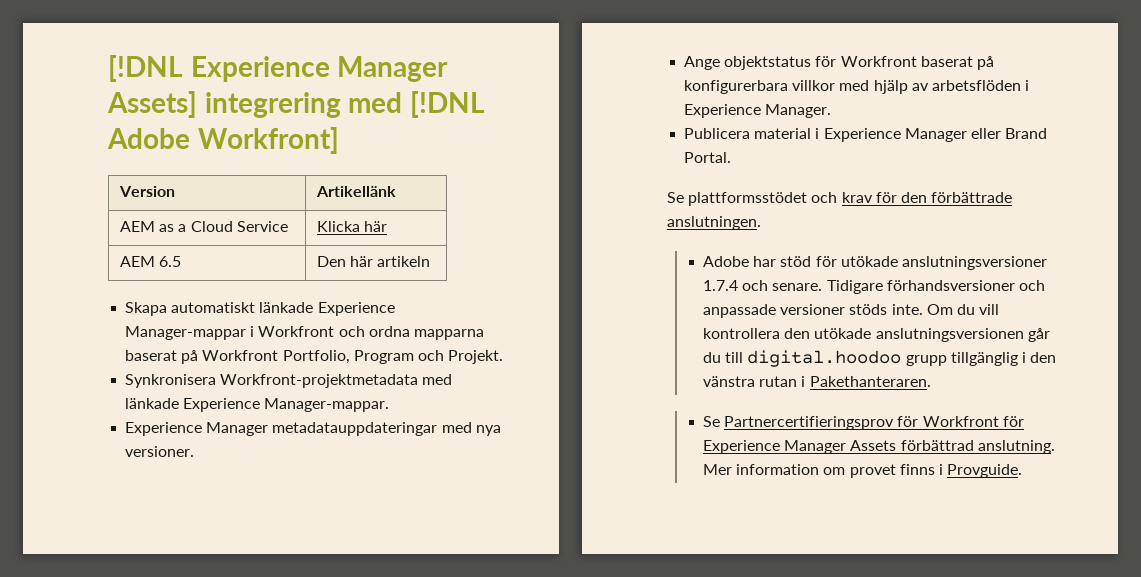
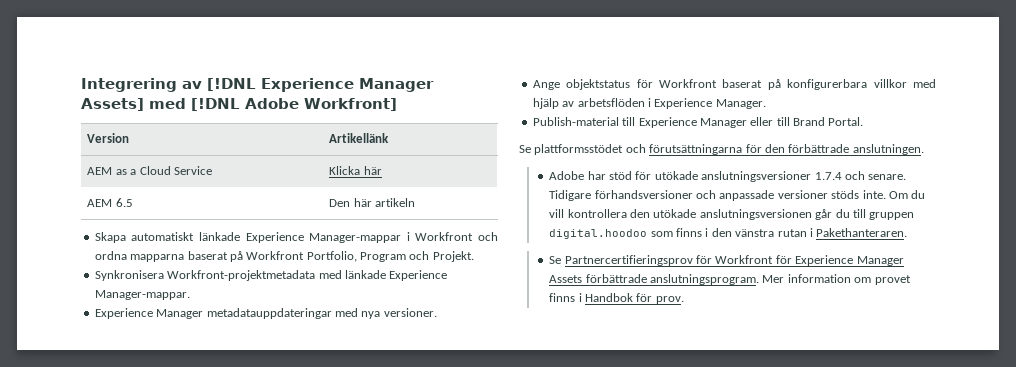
- [!DNL Experience Manager Assets] integrering med [!DNL Adobe Workfront]
+ Integrering av [!DNL Experience Manager Assets] med [!DNL Adobe Workfront]
- Publicera material i Experience Manager eller Brand Portal.
+ Publish-material till Experience Manager eller till Brand Portal.
- Se plattformsstödet och krav för den förbättrade anslutningen.
+ Se plattformsstödet och förutsättningarna för den förbättrade anslutningen.
- Om du vill kontrollera den utökade anslutningsversionen går du till digital.hoodoo grupp tillgänglig i den vänstra rutan i Pakethanteraren.
+ Om du vill kontrollera den utökade anslutningsversionen går du till gruppen digital.hoodoo som finns i den vänstra rutan i Pakethanteraren.
- Se Partnercertifieringsprov för Workfront för Experience Manager Assets förbättrad anslutning.
+ Se Partnercertifieringsprov för Workfront för Experience Manager Assets förbättrade anslutningsprogram.
- Mer information om provet finns i Provguide.
+ Mer information om provet finns i Handbok för prov.

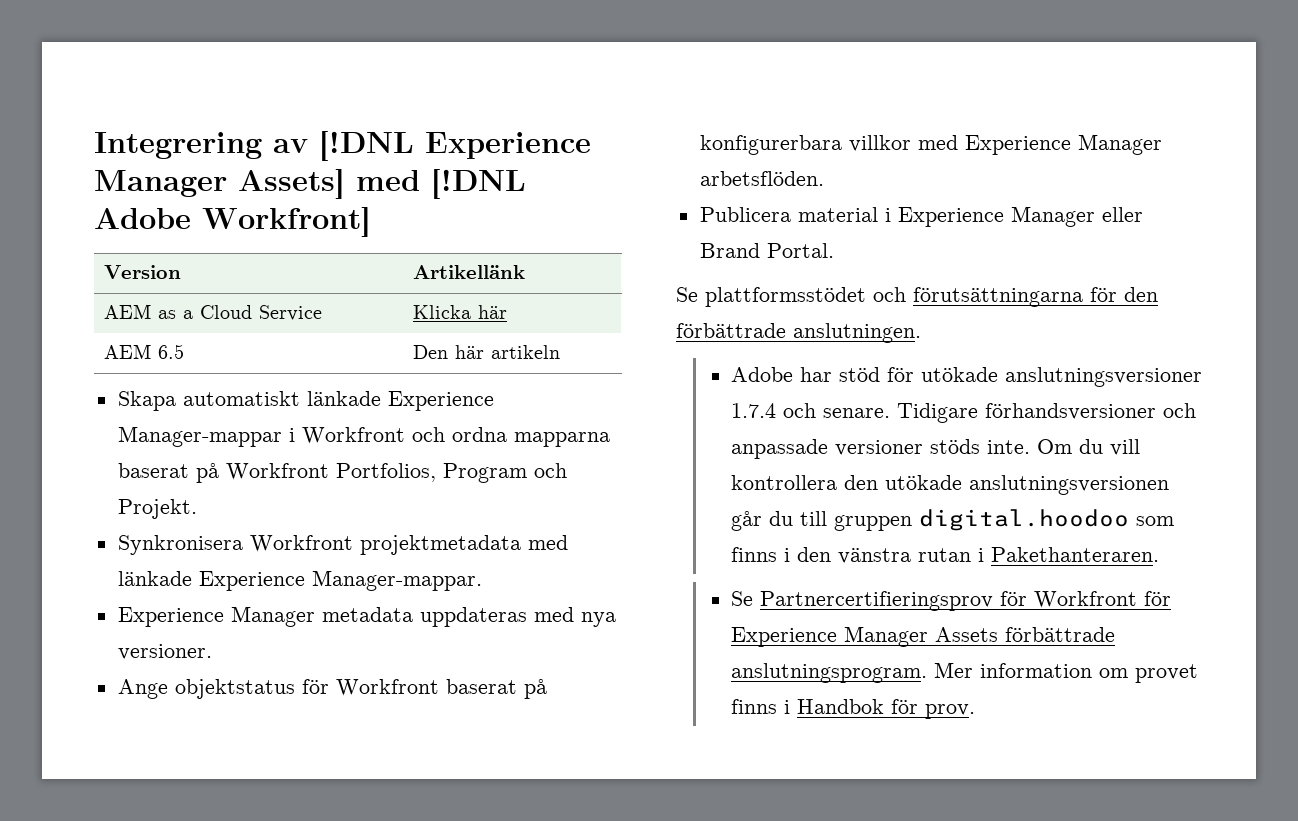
- Skapa automatiskt länkade Experience Manager-mappar i Workfront och ordna mapparna baserat på Workfront Portfolio, Program och Projekt.
+ Skapa automatiskt länkade Experience Manager-mappar i Workfront och ordna mapparna baserat på Workfront Portfolios, Program och Projekt.
- Synkronisera Workfront-projektmetadata med länkade Experience Manager-mappar.
+ Synkronisera Workfront projektmetadata med länkade Experience Manager-mappar.
- Experience Manager metadatauppdateringar med nya versioner.
+ Experience Manager metadata uppdateras med nya versioner.
- Ange objektstatus för Workfront baserat på konfigurerbara villkor med hjälp av arbetsflöden i Experience Manager.
- Publish-material till Experience Manager eller till Brand Portal.
+ Ange objektstatus för Workfront baserat på konfigurerbara villkor med Experience Manager arbetsflöden.
+ Publicera material i Experience Manager eller Brand Portal.

